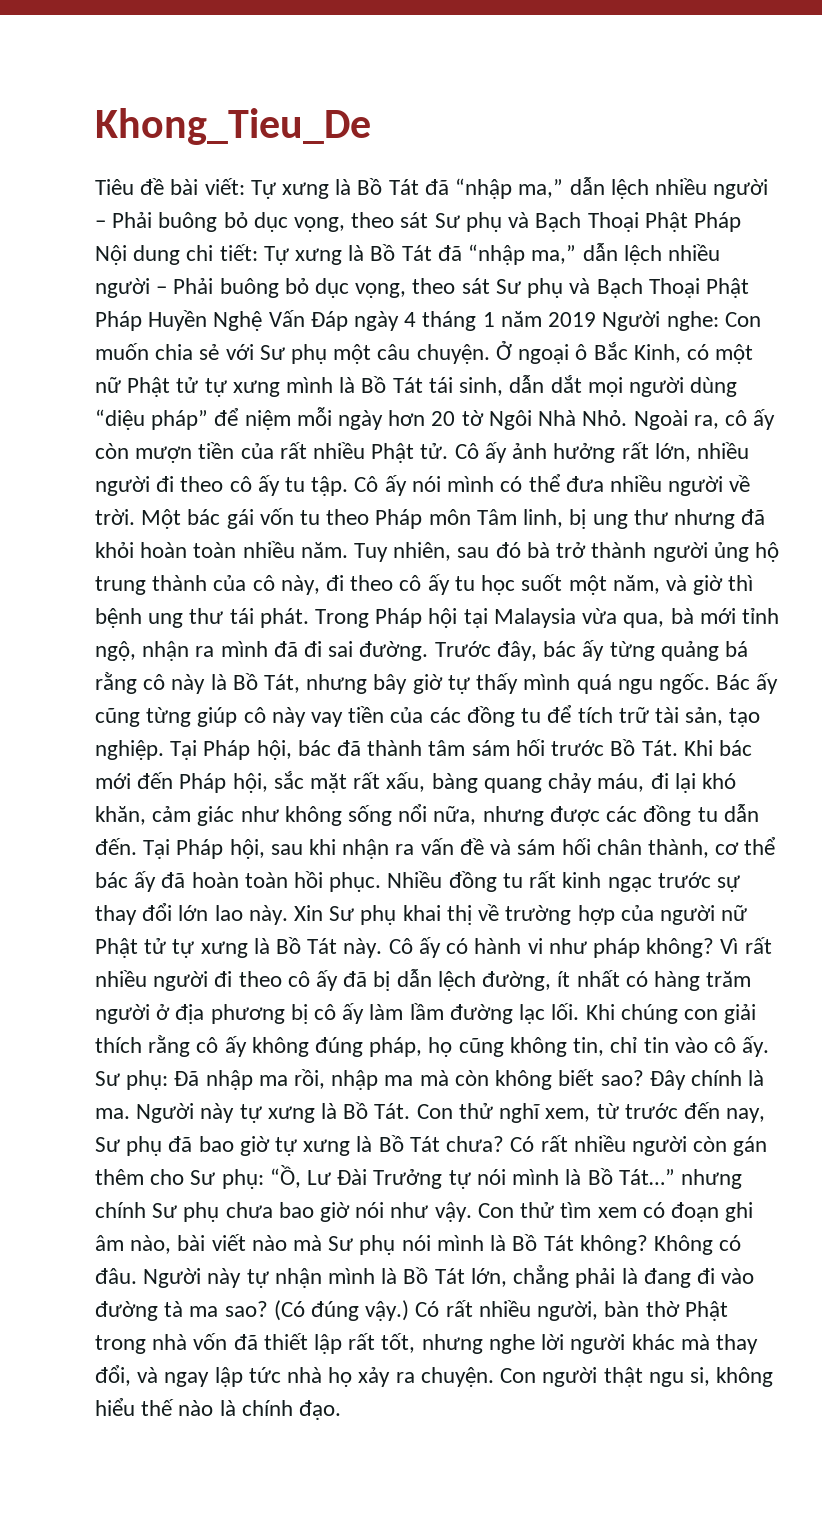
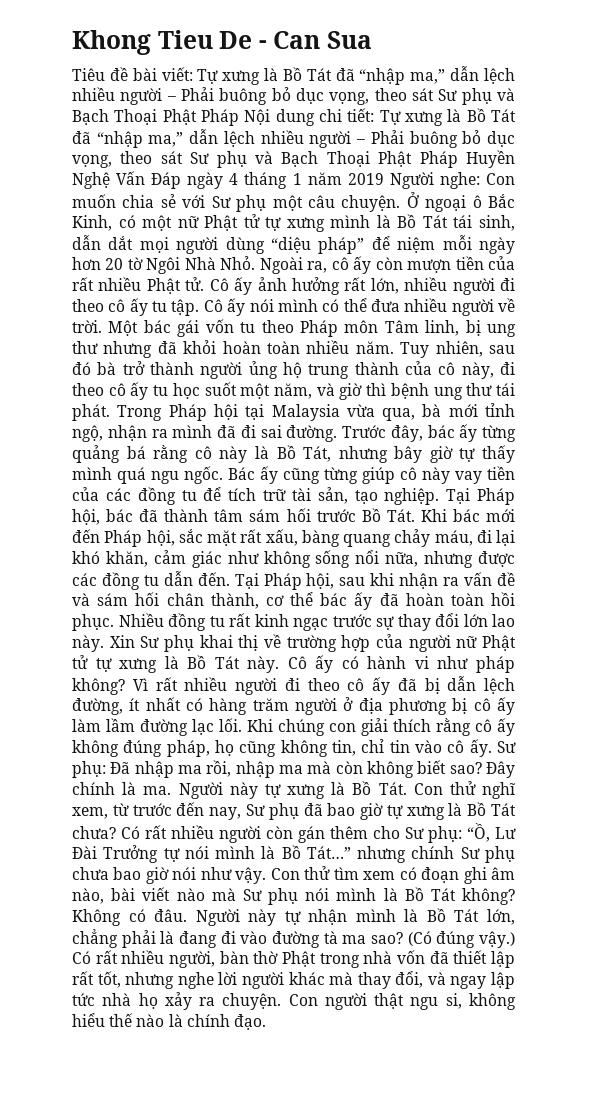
- Khong_Tieu_De
+ Khong Tieu De - Can Sua

